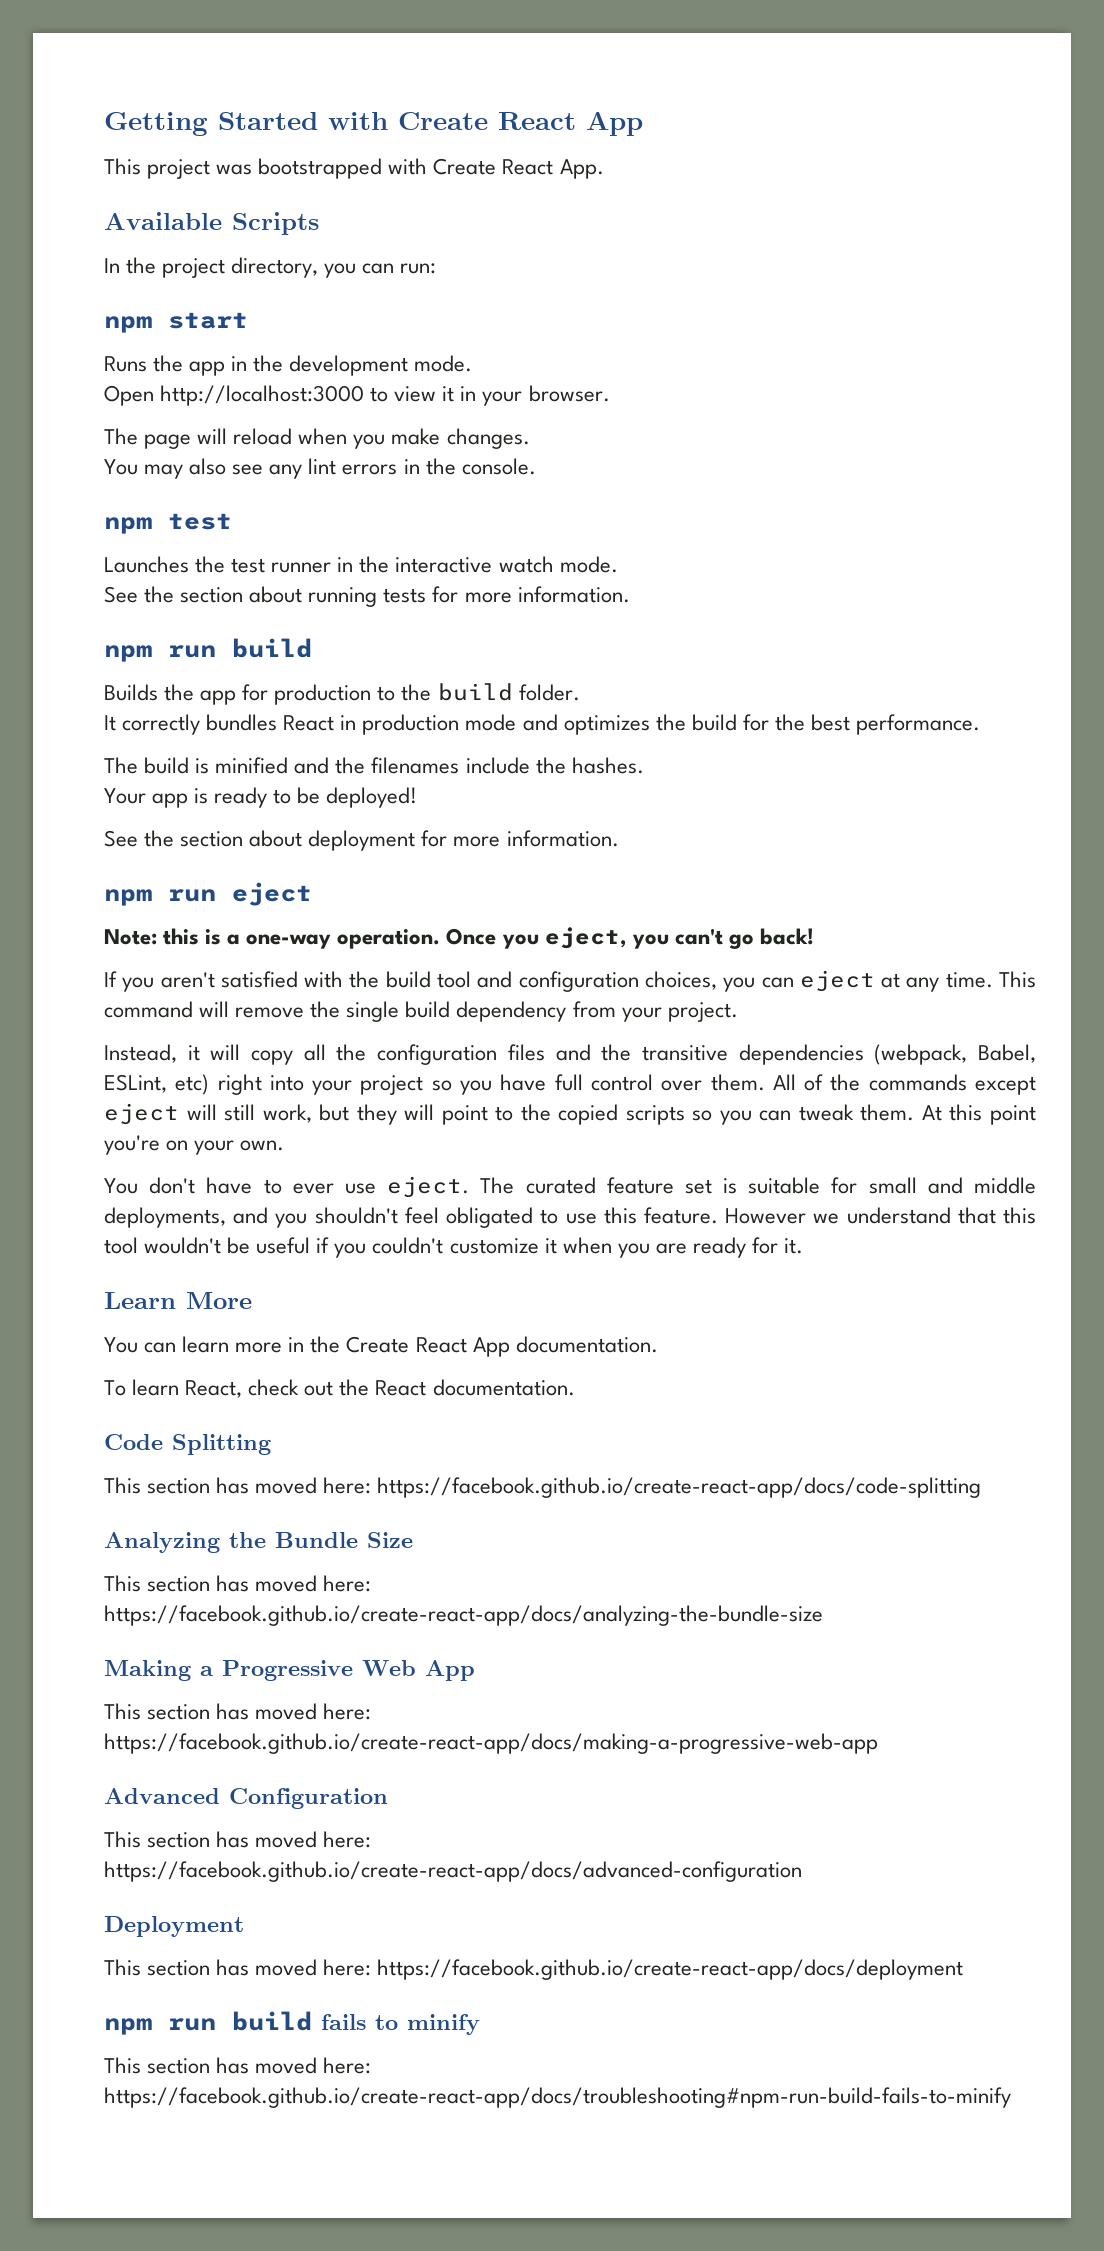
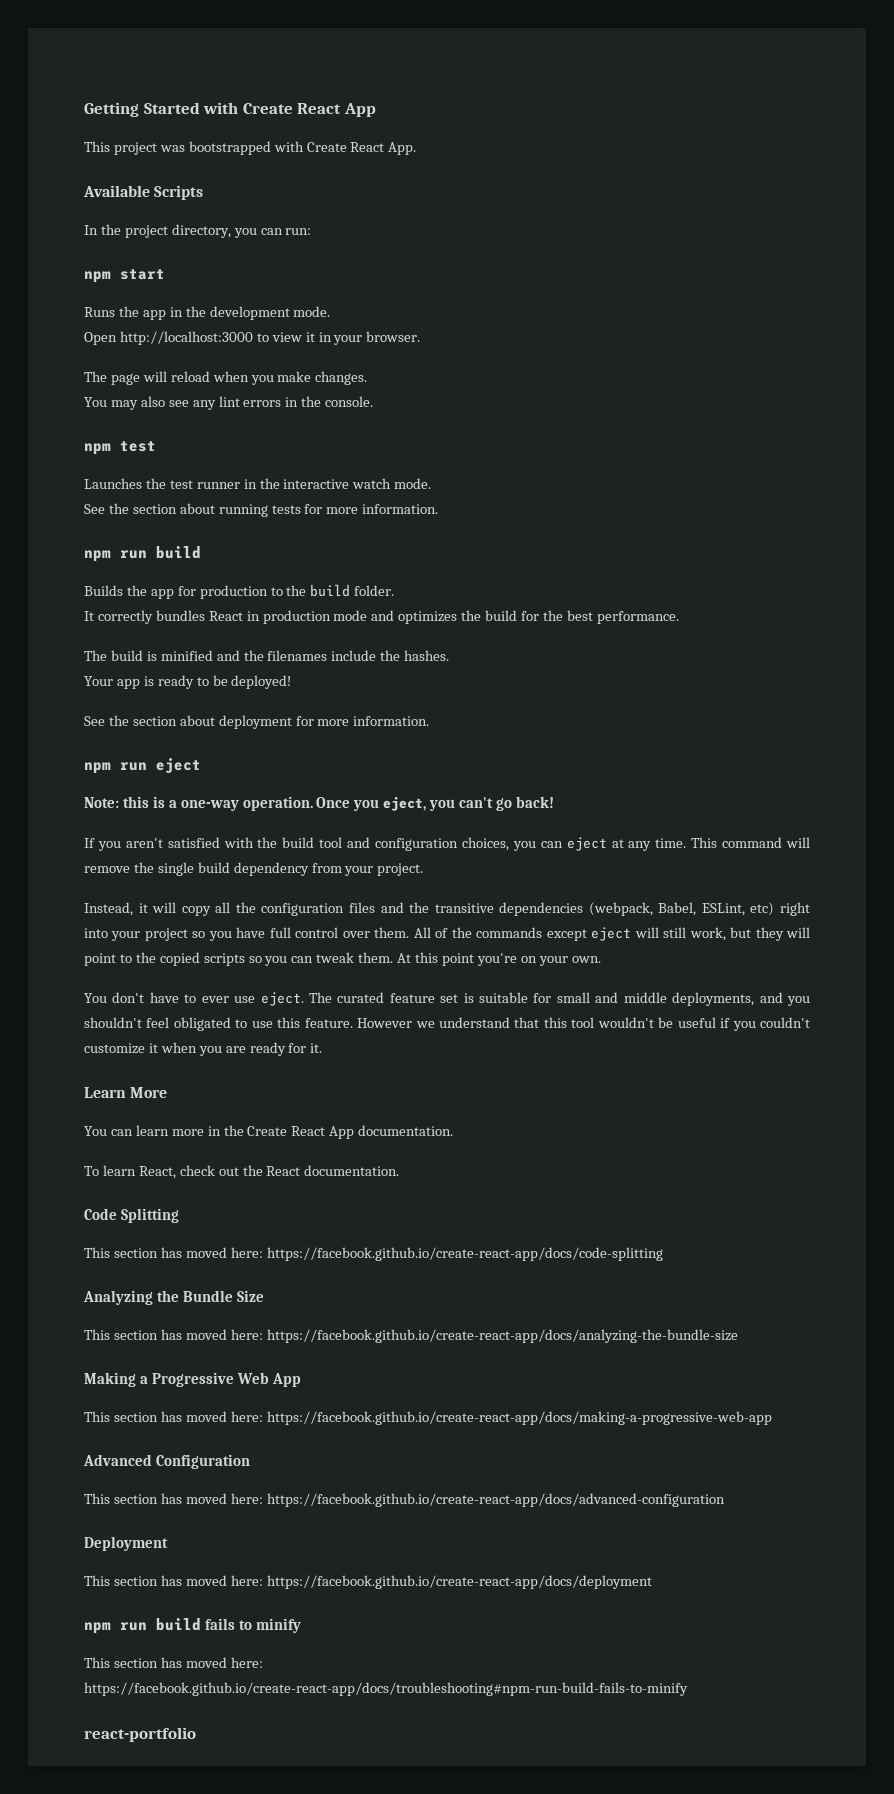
+ react-portfolio

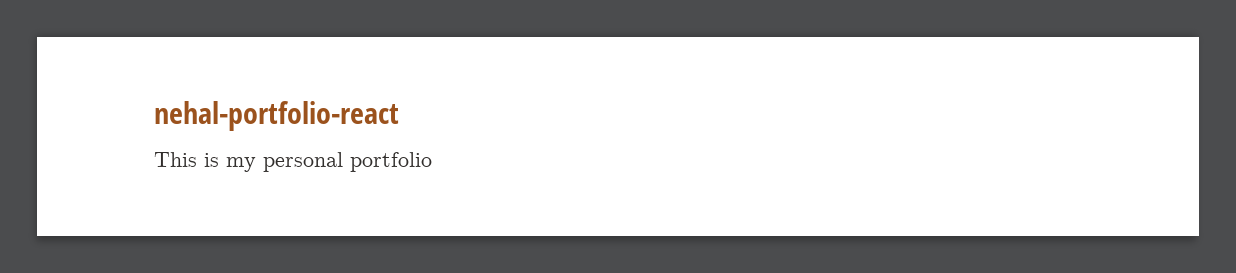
- Getting Started with Create React App
- This project was bootstrapped with Create React App.
- Available Scripts
- In the project directory, you can run:
- npm start
- Runs the app in the development mode.
- Open http://localhost:3000 to view it in your browser.
- The page will reload when you make changes.
- You may also see any lint errors in the console.
- npm test
- Launches the test runner in the interactive watch mode.
- See the section about running tests for more information.
- npm run build
- Builds the app for production to the build folder.
- It correctly bundles React in production mode and optimizes the build for the best performance.
- The build is minified and the filenames include the hashes.
- Your app is ready to be deployed!
- See the section about deployment for more information.
- npm run eject
- Note: this is a one-way operation. Once you eject, you can't go back!
- If you aren't satisfied with the build tool and configuration choices, you can eject at any time. This command will remove the single build dependency from your project.
- Instead, it will copy all the configuration files and the transitive dependencies (webpack, Babel, ESLint, etc) right into your project so you have full control over them. All of the commands except eject will still work, but they will point to the copied scripts so you can tweak them. At this point you're on your own.
- You don't have to ever use eject. The curated feature set is suitable for small and middle deployments, and you shouldn't feel obligated to use this feature. However we understand that this tool wouldn't be useful if you couldn't customize it when you are ready for it.
- Learn More
- You can learn more in the Create React App documentation.
- To learn React, check out the React documentation.
- Code Splitting
- This section has moved here: https://facebook.github.io/create-react-app/docs/code-splitting
- Analyzing the Bundle Size
- This section has moved here: https://facebook.github.io/create-react-app/docs/analyzing-the-bundle-size
- Making a Progressive Web App
- This section has moved here: https://facebook.github.io/create-react-app/docs/making-a-progressive-web-app
- Advanced Configuration
- This section has moved here: https://facebook.github.io/create-react-app/docs/advanced-configuration
- Deployment
- This section has moved here: https://facebook.github.io/create-react-app/docs/deployment
- npm run build fails to minify
- This section has moved here: https://facebook.github.io/create-react-app/docs/troubleshooting#npm-run-build-fails-to-minify
- react-portfolio
+ nehal-portfolio-react
+ This is my personal portfolio

